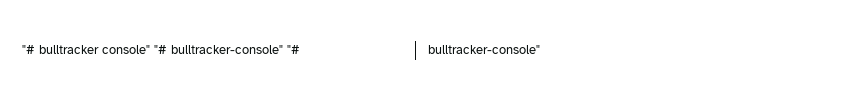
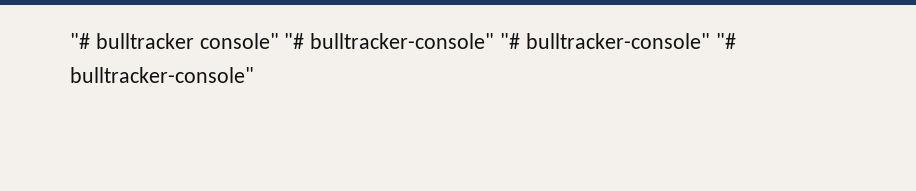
- "# bulltracker console" "# bulltracker-console" "# bulltracker-console"
+ "# bulltracker console" "# bulltracker-console" "# bulltracker-console" "# bulltracker-console"

